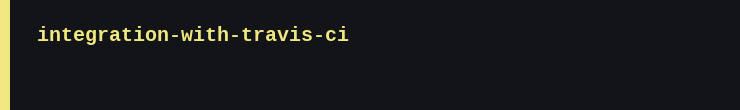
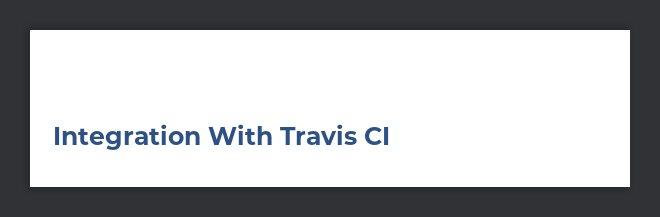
- integration-with-travis-ci
+ Integration With Travis CI

